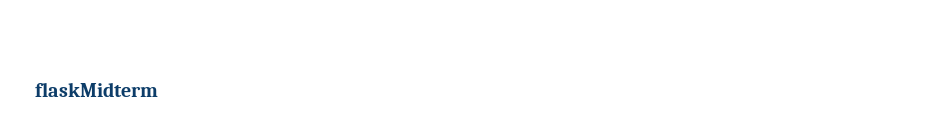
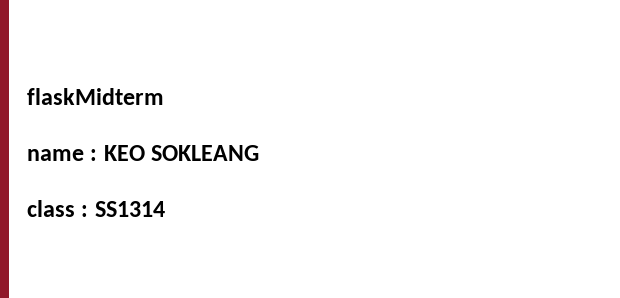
+ name : KEO SOKLEANG
+ class : SS1314

